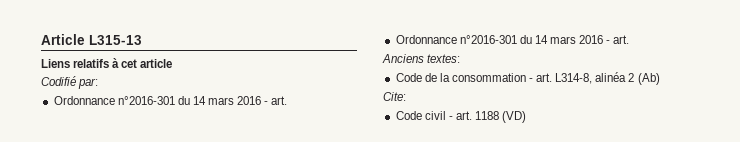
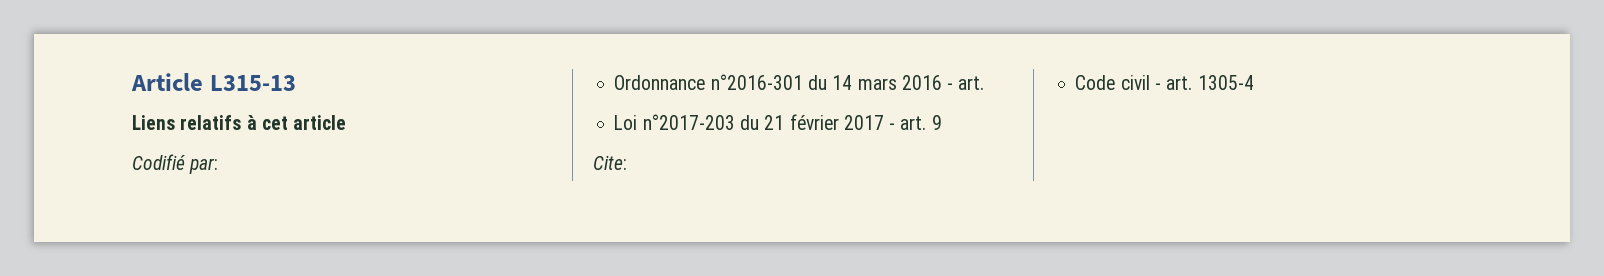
  Codifié par:
  Ordonnance n°2016-301 du 14 mars 2016 - art.
- Ordonnance n°2016-301 du 14 mars 2016 - art.
- Anciens textes:
- Code de la consommation - art. L314-8, alinéa 2 (Ab)
+ Loi n°2017-203 du 21 février 2017 - art. 9
- Code civil - art. 1188 (VD)
+ Code civil - art. 1305-4

